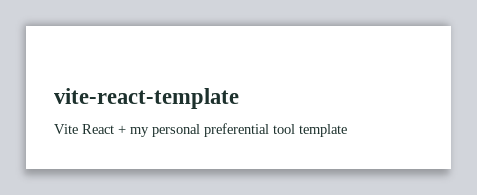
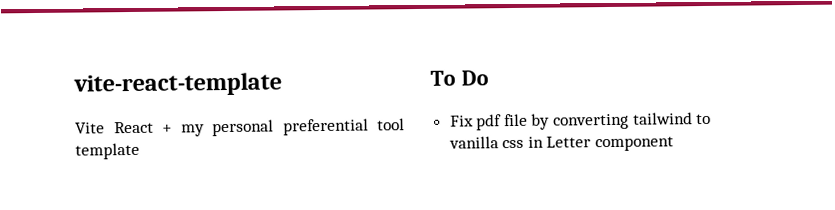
+ To Do
+ Fix pdf file by converting tailwind to vanilla css in Letter component

